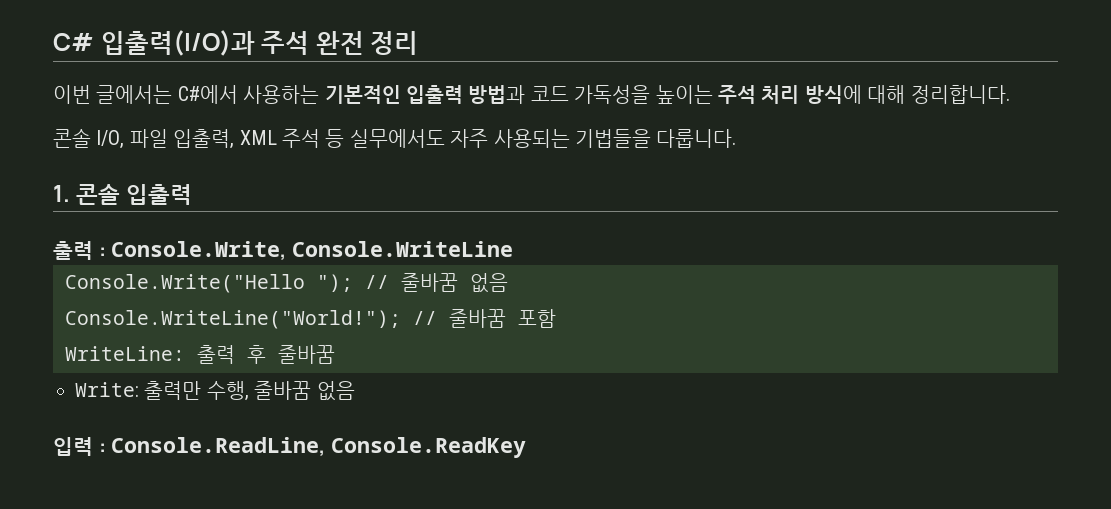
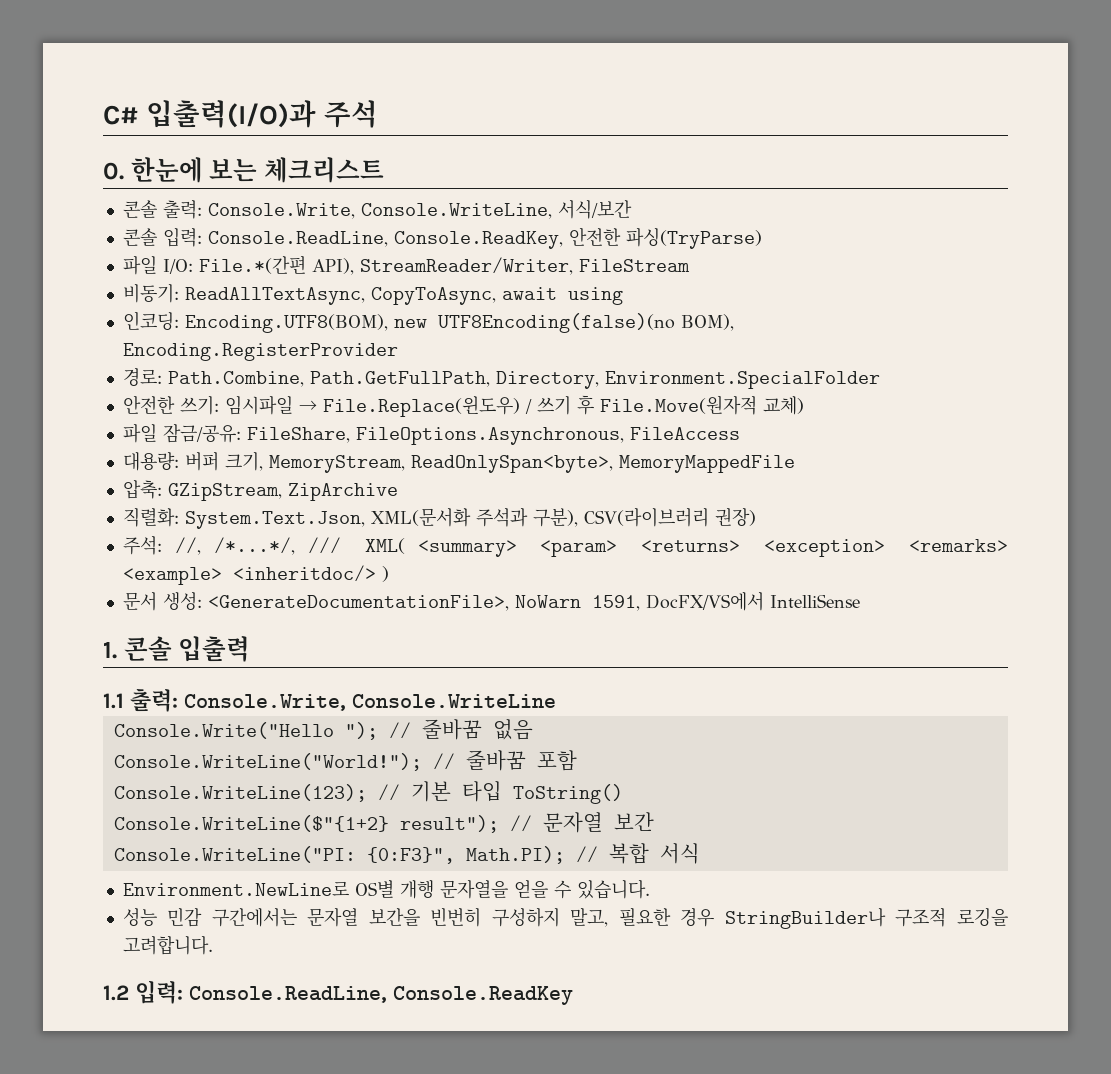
- C# 입출력(I/O)과 주석 완전 정리
- 이번 글에서는 C#에서 사용하는 기본적인 입출력 방법과 코드 가독성을 높이는 주석 처리 방식에 대해 정리합니다.
- 콘솔 I/O, 파일 입출력, XML 주석 등 실무에서도 자주 사용되는 기법들을 다룹니다.
+ C# 입출력(I/O)과 주석
+ 0. 한눈에 보는 체크리스트
+ 콘솔 출력: Console.Write, Console.WriteLine, 서식/보간
+ 콘솔 입력: Console.ReadLine, Console.ReadKey, 안전한 파싱(TryParse)
+ 파일 I/O: File.*(간편 API), StreamReader/Writer, FileStream
+ 비동기: ReadAllTextAsync, CopyToAsync, await using
+ 인코딩: Encoding.UTF8(BOM), new UTF8Encoding(false)(no BOM), Encoding.RegisterProvider
+ 경로: Path.Combine, Path.GetFullPath, Directory, Environment.SpecialFolder
+ 안전한 쓰기: 임시파일 → File.Replace(윈도우) / 쓰기 후 File.Move(원자적 교체)
+ 파일 잠금/공유: FileShare, FileOptions.Asynchronous, FileAccess
+ 대용량: 버퍼 크기, MemoryStream, ReadOnlySpan<byte>, MemoryMappedFile
+ 압축: GZipStream, ZipArchive
+ 직렬화: System.Text.Json, XML(문서화 주석과 구분), CSV(라이브러리 권장)
+ 주석: //, /*...*/, /// XML( <summary> <param> <returns> <exception> <remarks> <example> <inheritdoc/> )
+ 문서 생성: <GenerateDocumentationFile>, NoWarn 1591, DocFX/VS에서 IntelliSense
- 출력 : Console.Write, Console.WriteLine
+ 1.1 출력: Console.Write, Console.WriteLine
- WriteLine: 출력 후 줄바꿈
- Write: 출력만 수행, 줄바꿈 없음
- 입력 : Console.ReadLine, Console.ReadKey
+ Console.WriteLine(123); // 기본 타입 ToString()
+ Console.WriteLine($"{1+2} result"); // 문자열 보간
+ Console.WriteLine("PI: {0:F3}", Math.PI); // 복합 서식
+ Environment.NewLine로 OS별 개행 문자열을 얻을 수 있습니다.
+ 성능 민감 구간에서는 문자열 보간을 빈번히 구성하지 말고, 필요한 경우 StringBuilder나 구조적 로깅을 고려합니다.
+ 1.2 입력: Console.ReadLine, Console.ReadKey

